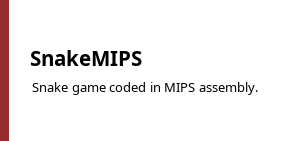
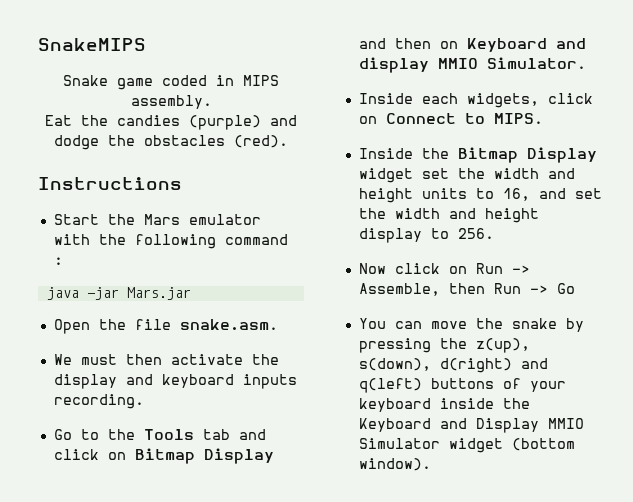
+ Eat the candies (purple) and dodge the obstacles (red).
+ Instructions
+ Start the Mars emulator with the following command :
+ java -jar Mars.jar
+ Open the file snake.asm.
+ We must then activate the display and keyboard inputs recording.
+ Go to the Tools tab and click on Bitmap Display and then on Keyboard and display MMIO Simulator.
+ Inside each widgets, click on Connect to MIPS.
+ Inside the Bitmap Display widget set the width and height units to 16, and set the width and height display to 256.
+ Now click on Run -> Assemble, then Run -> Go
+ You can move the snake by pressing the z(up), s(down), d(right) and q(left) buttons of your keyboard inside the Keyboard and Display MMIO Simulator widget (bottom window).

